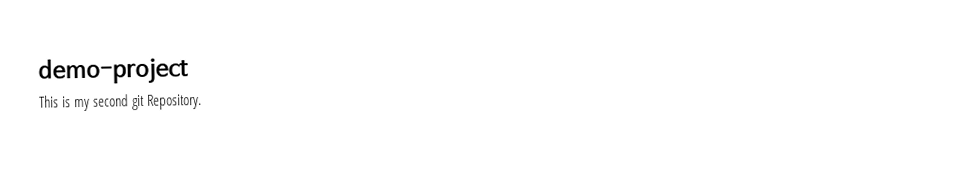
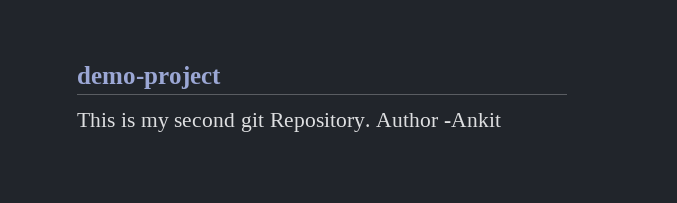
+ Author -Ankit

